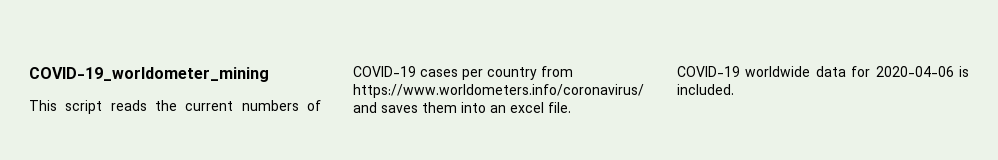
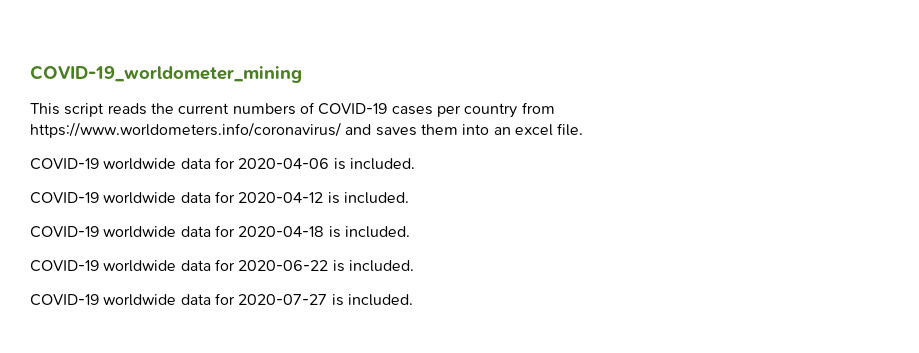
+ COVID-19 worldwide data for 2020-04-12 is included.
+ COVID-19 worldwide data for 2020-04-18 is included.
+ COVID-19 worldwide data for 2020-06-22 is included.
+ COVID-19 worldwide data for 2020-07-27 is included.

